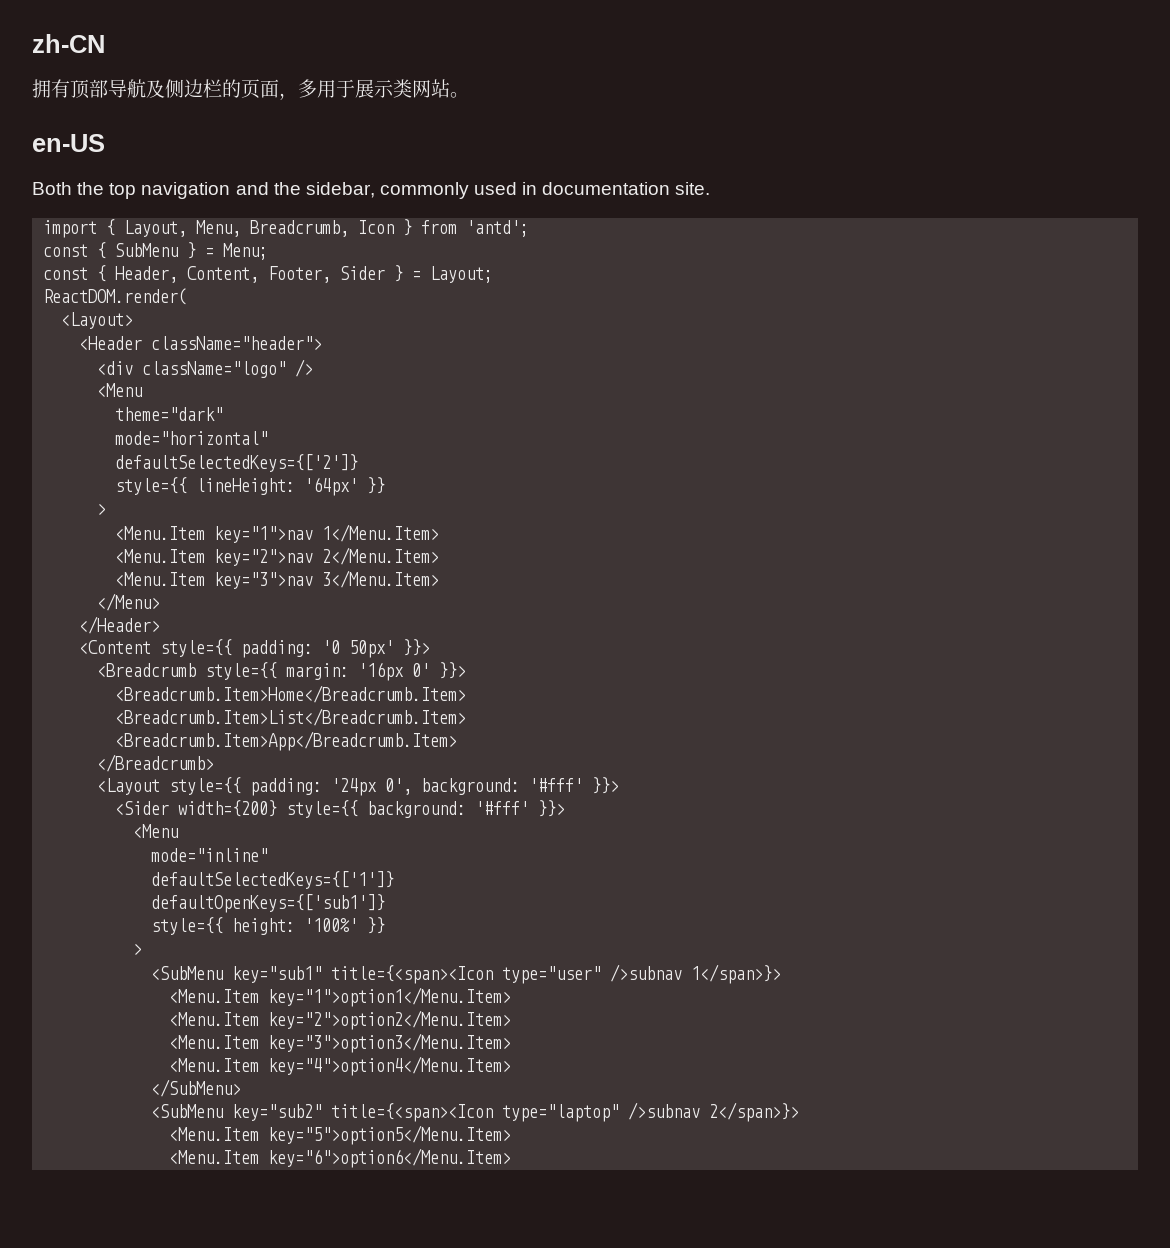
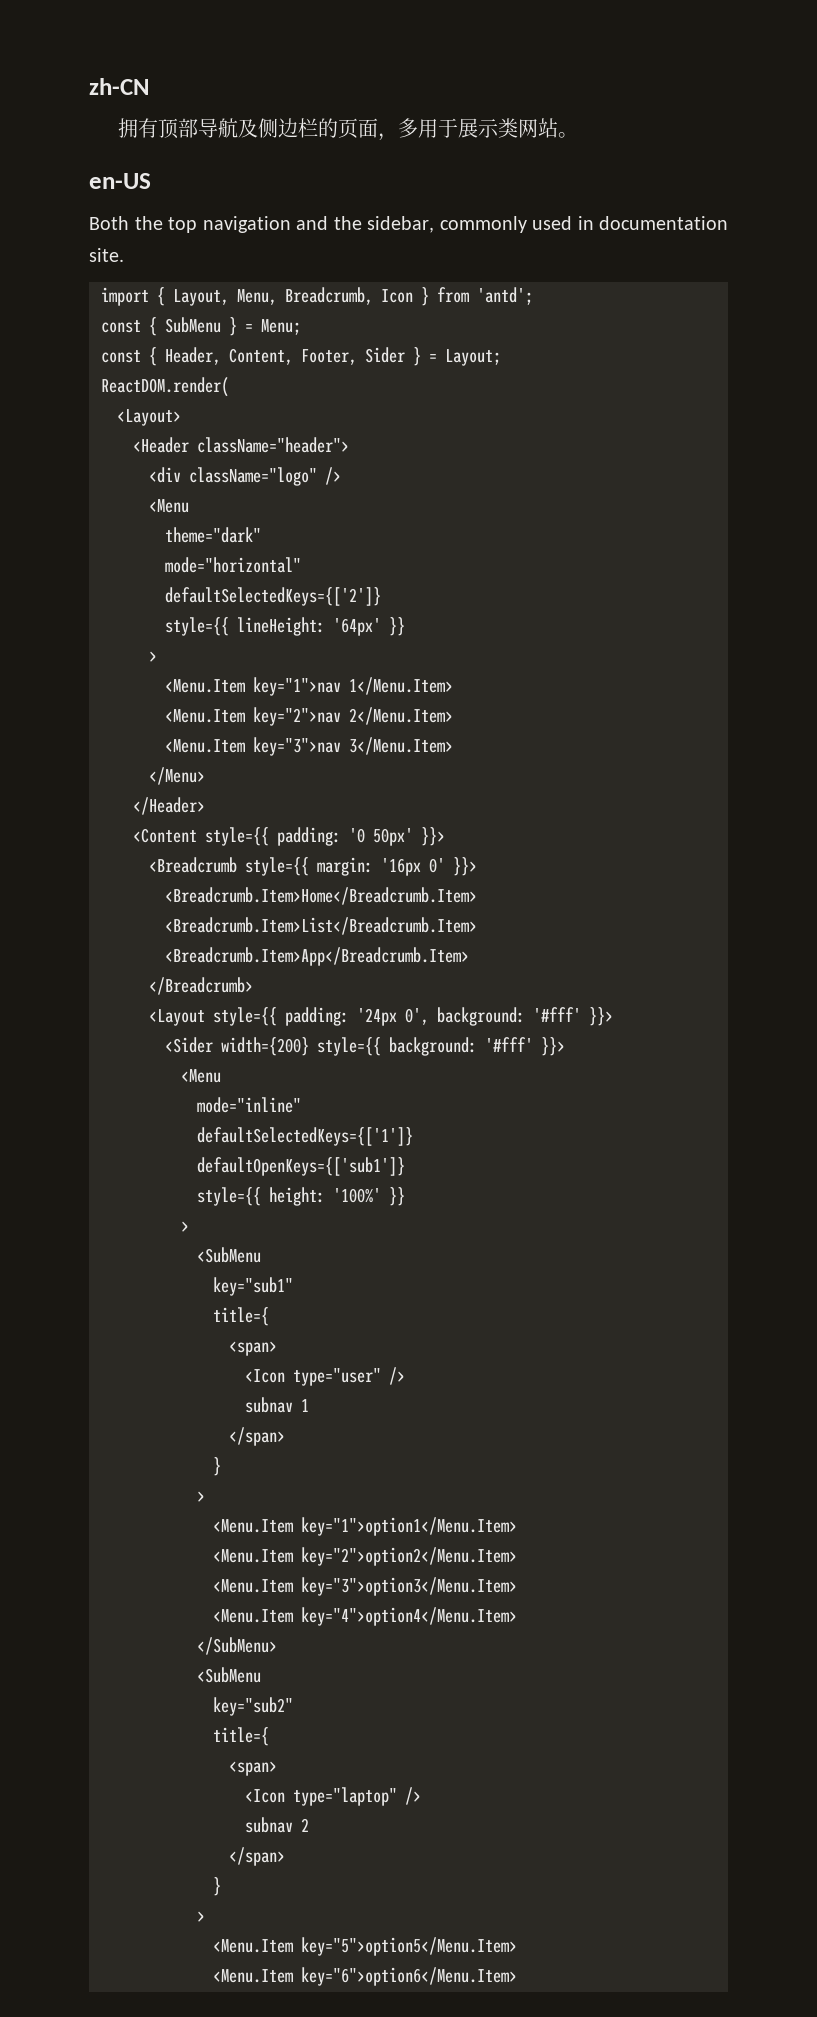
  style={{ height: '100%' }}
  >
- <SubMenu key="sub1" title={<span><Icon type="user" />subnav 1</span>}>
+ <SubMenu
+ key="sub1"
+ title={
+ <span>
+ <Icon type="user" />
+ subnav 1
+ </span>
+ }
+ >
  </SubMenu>
- <SubMenu key="sub2" title={<span><Icon type="laptop" />subnav 2</span>}>
+ <SubMenu
+ key="sub2"
+ title={
+ <span>
+ <Icon type="laptop" />
+ subnav 2
+ </span>
+ }
+ >

